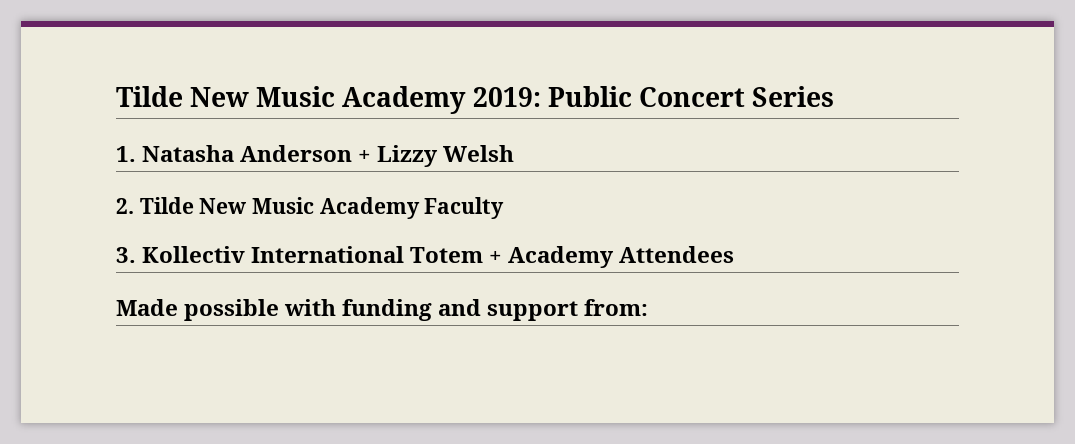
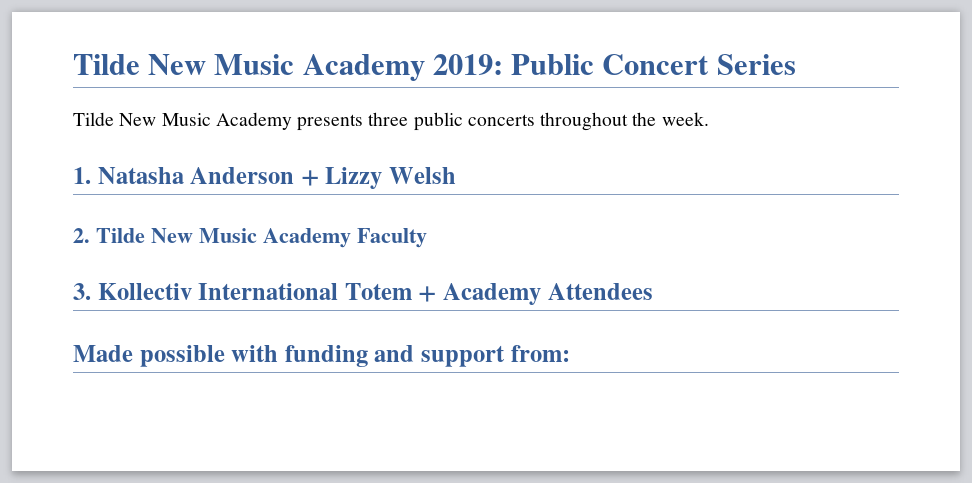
+ Tilde New Music Academy presents three public concerts throughout the week.

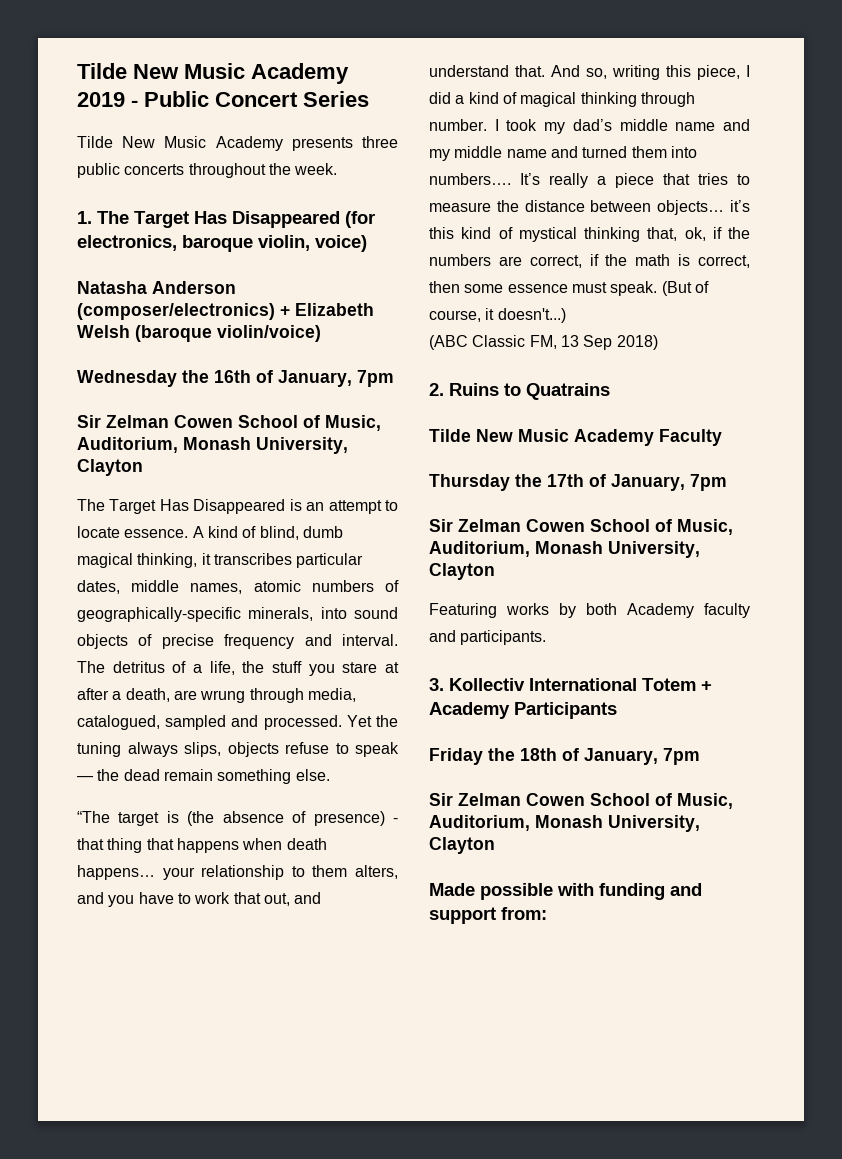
- Tilde New Music Academy 2019: Public Concert Series
+ Tilde New Music Academy 2019 - Public Concert Series
- 1. Natasha Anderson + Lizzy Welsh
- 2. Tilde New Music Academy Faculty
+ 1. The Target Has Disappeared (for electronics, baroque violin, voice)
+ Natasha Anderson (composer/electronics) + Elizabeth Welsh (baroque violin/voice)
+ Wednesday the 16th of January, 7pm
+ Sir Zelman Cowen School of Music, Auditorium, Monash University, Clayton
+ The Target Has Disappeared is an attempt to locate essence. A kind of blind, dumb magical thinking, it transcribes particular dates, middle names, atomic numbers of geographically-specific minerals, into sound objects of precise frequency and interval. The detritus of a life, the stuff you stare at after a death, are wrung through media, catalogued, sampled and processed. Yet the tuning always slips, objects refuse to speak — the dead remain something else.
+ “The target is (the absence of presence) - that thing that happens when death happens… your relationship to them alters, and you have to work that out, and understand that. And so, writing this piece, I did a kind of magical thinking through number. I took my dad’s middle name and my middle name and turned them into numbers…. It’s really a piece that tries to measure the distance between objects… it’s this kind of mystical thinking that, ok, if the numbers are correct, if the math is correct, then some essence must speak. (But of course, it doesn't...)
+ (ABC Classic FM, 13 Sep 2018)
+ 2. Ruins to Quatrains
+ Tilde New Music Academy Faculty
+ Thursday the 17th of January, 7pm
+ Sir Zelman Cowen School of Music, Auditorium, Monash University, Clayton
+ Featuring works by both Academy faculty and participants.
- 3. Kollectiv International Totem + Academy Attendees
+ 3. Kollectiv International Totem + Academy Participants
+ Friday the 18th of January, 7pm
+ Sir Zelman Cowen School of Music, Auditorium, Monash University, Clayton

